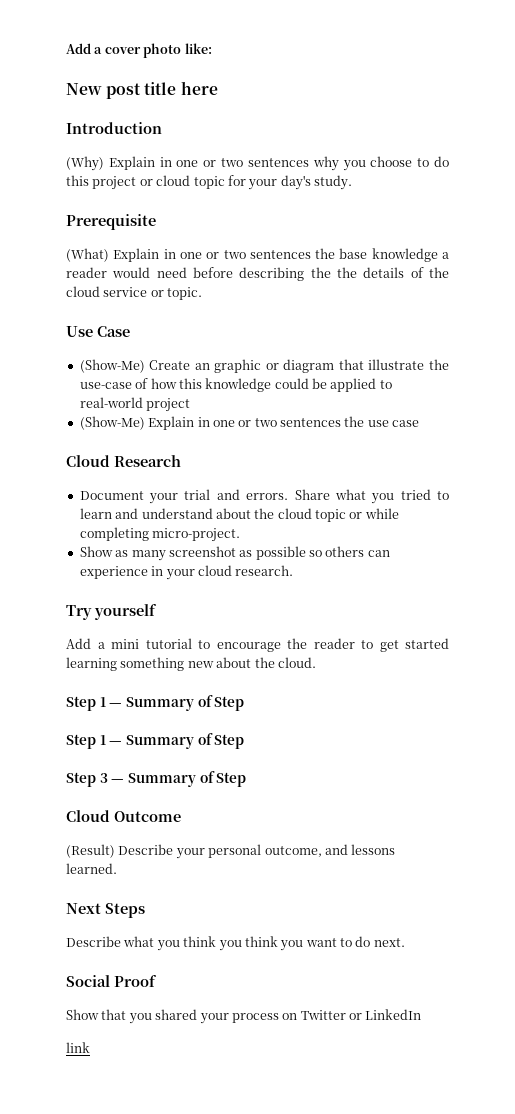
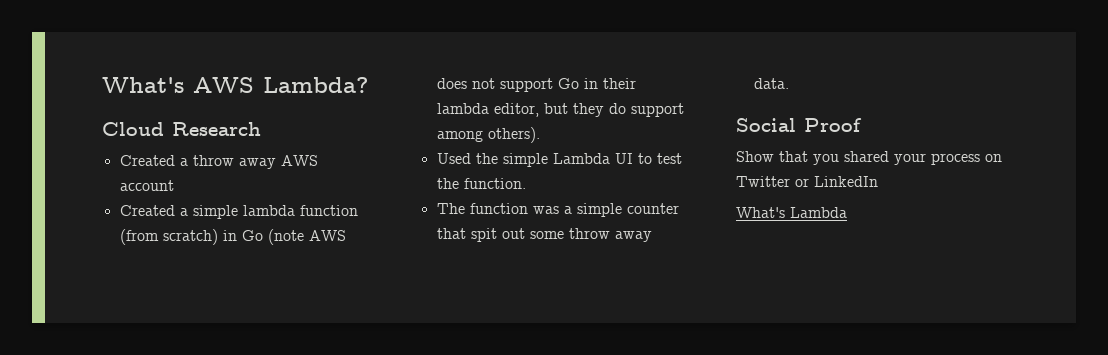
- Add a cover photo like:
- New post title here
- Introduction
- (Why) Explain in one or two sentences why you choose to do this project or cloud topic for your day's study.
- Prerequisite
- (What) Explain in one or two sentences the base knowledge a reader would need before describing the the details of the cloud service or topic.
- Use Case
- (Show-Me) Create an graphic or diagram that illustrate the use-case of how this knowledge could be applied to real-world project
- (Show-Me) Explain in one or two sentences the use case
+ What's AWS Lambda?
  Cloud Research
- Document your trial and errors. Share what you tried to learn and understand about the cloud topic or while completing micro-project.
- Show as many screenshot as possible so others can experience in your cloud research.
- Try yourself
- Add a mini tutorial to encourage the reader to get started learning something new about the cloud.
- Step 1 — Summary of Step
- Step 1 — Summary of Step
- Step 3 — Summary of Step
- Cloud Outcome
- (Result) Describe your personal outcome, and lessons learned.
- Next Steps
- Describe what you think you think you want to do next.
+ Created a throw away AWS account
+ Created a simple lambda function (from scratch) in Go (note AWS does not support Go in their lambda editor, but they do support among others).
+ Used the simple Lambda UI to test the function.
+ The function was a simple counter that spit out some throw away data.
- link
+ What's Lambda

